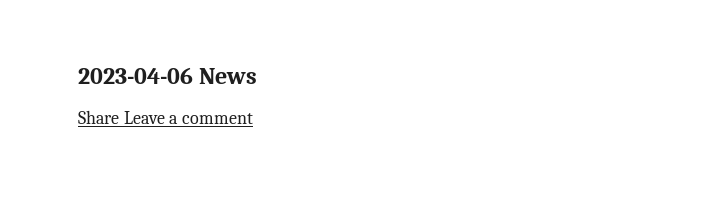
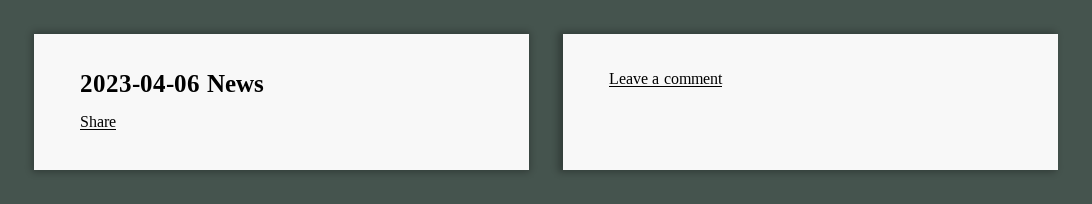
- Share Leave a comment
+ Share
+ Leave a comment

